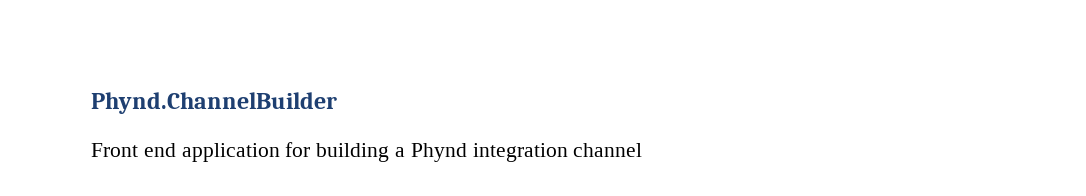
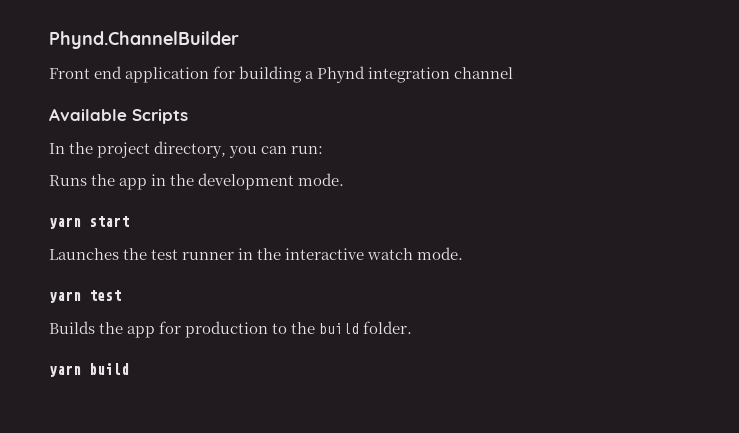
+ Available Scripts
+ In the project directory, you can run:
+ Runs the app in the development mode.
+ yarn start
+ Launches the test runner in the interactive watch mode.
+ yarn test
+ Builds the app for production to the build folder.
+ yarn build

